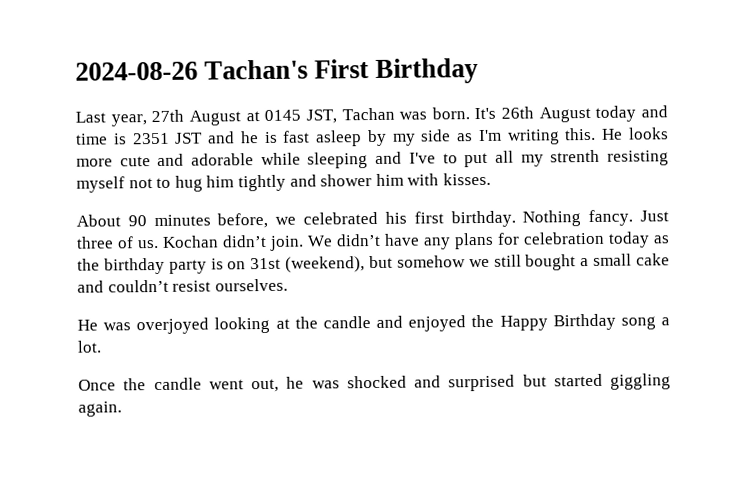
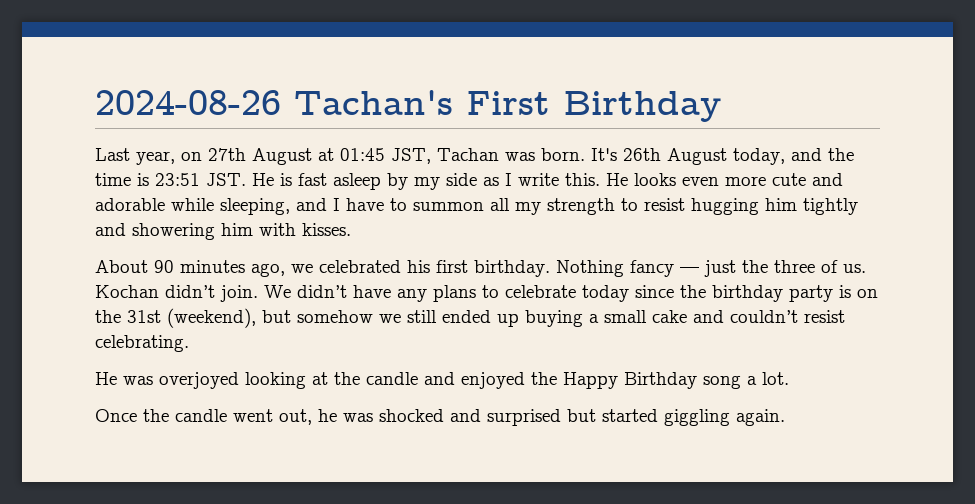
- Last year, 27th August at 0145 JST, Tachan was born.
+ Last year, on 27th August at 01:45 JST, Tachan was born.
- It's 26th August today and time is 2351 JST and he is fast asleep by my side as I'm writing this.
+ It's 26th August today, and the time is 23:51 JST. He is fast asleep by my side as I write this.
- He looks more cute and adorable while sleeping and I've to put all my strenth resisting myself not to hug him tightly and shower him with kisses.
+ He looks even more cute and adorable while sleeping, and I have to summon all my strength to resist hugging him tightly and showering him with kisses.
- About 90 minutes before, we celebrated his first birthday.
+ About 90 minutes ago, we celebrated his first birthday.
- Nothing fancy. Just three of us.
+ Nothing fancy — just the three of us.
- We didn’t have any plans for celebration today as the birthday party is on 31st (weekend), but somehow we still bought a small cake and couldn’t resist ourselves.
+ We didn’t have any plans to celebrate today since the birthday party is on the 31st (weekend), but somehow we still ended up buying a small cake and couldn’t resist celebrating.

